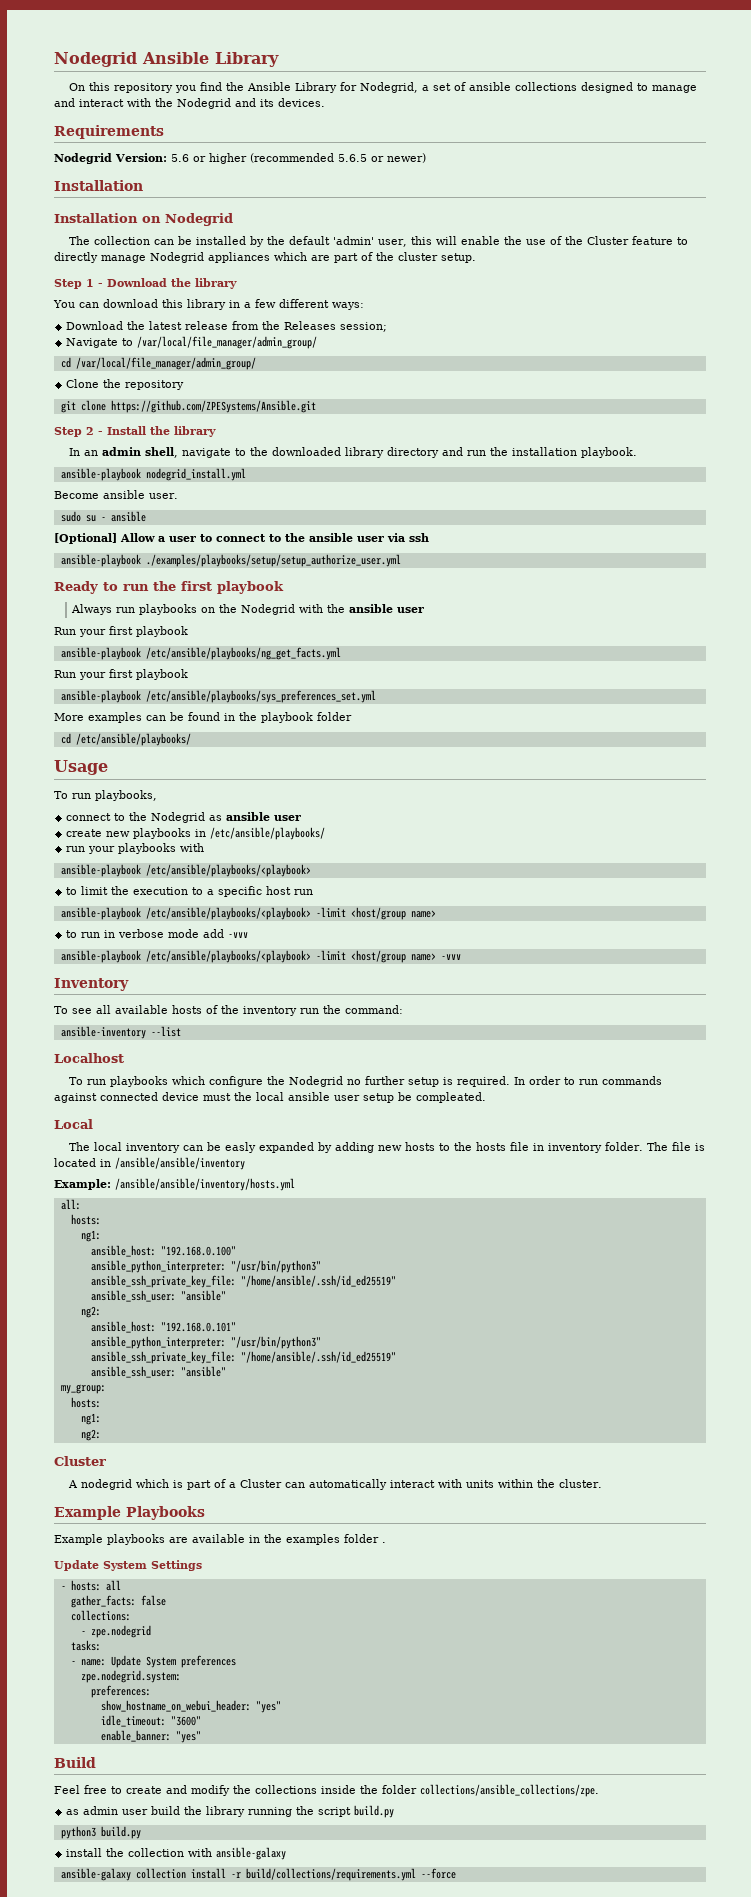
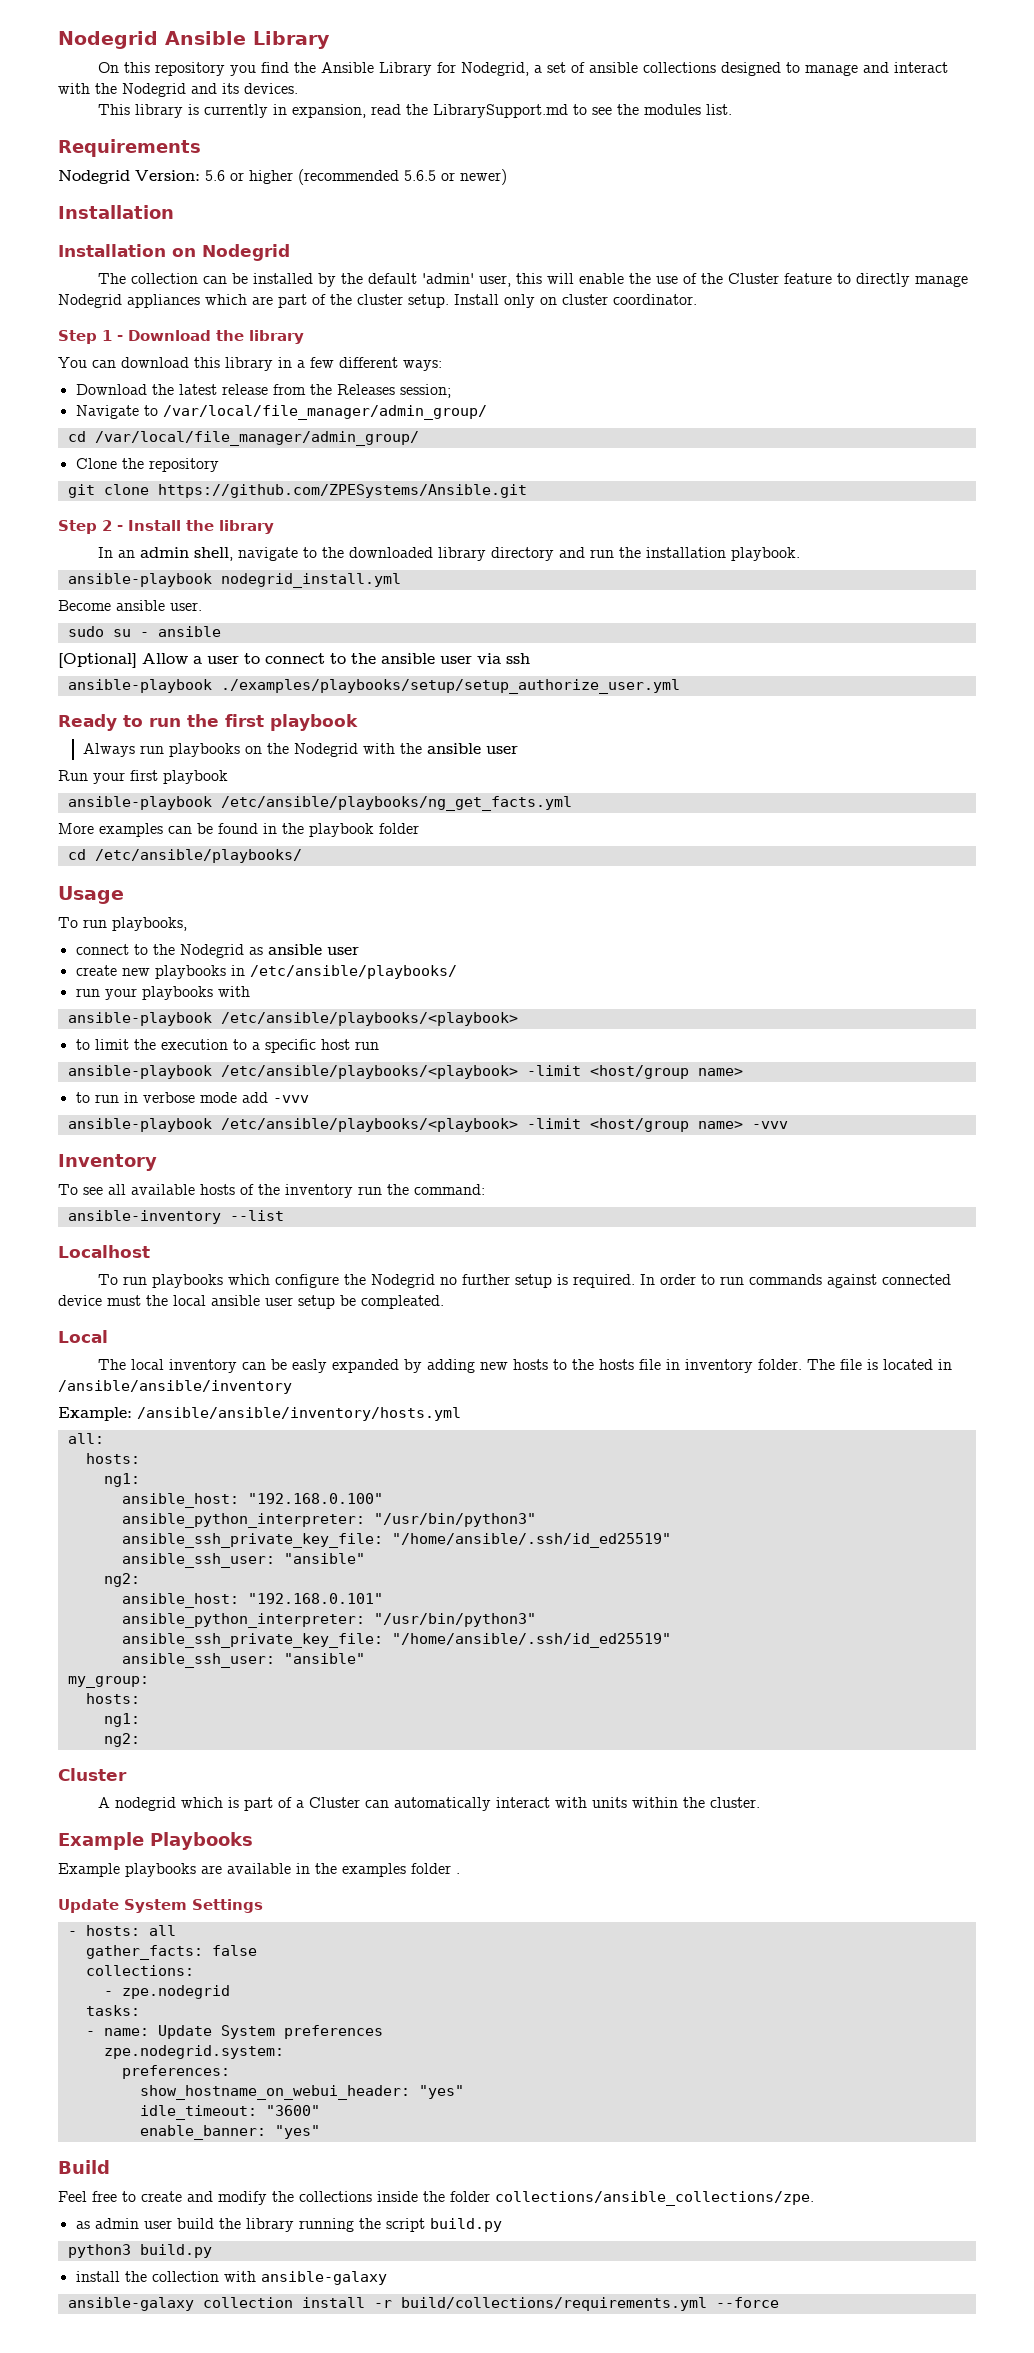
+ This library is currently in expansion, read the LibrarySupport.md to see the modules list.
+ Install only on cluster coordinator.
  ansible-playbook /etc/ansible/playbooks/ng_get_facts.yml
- Run your first playbook
- ansible-playbook /etc/ansible/playbooks/sys_preferences_set.yml

